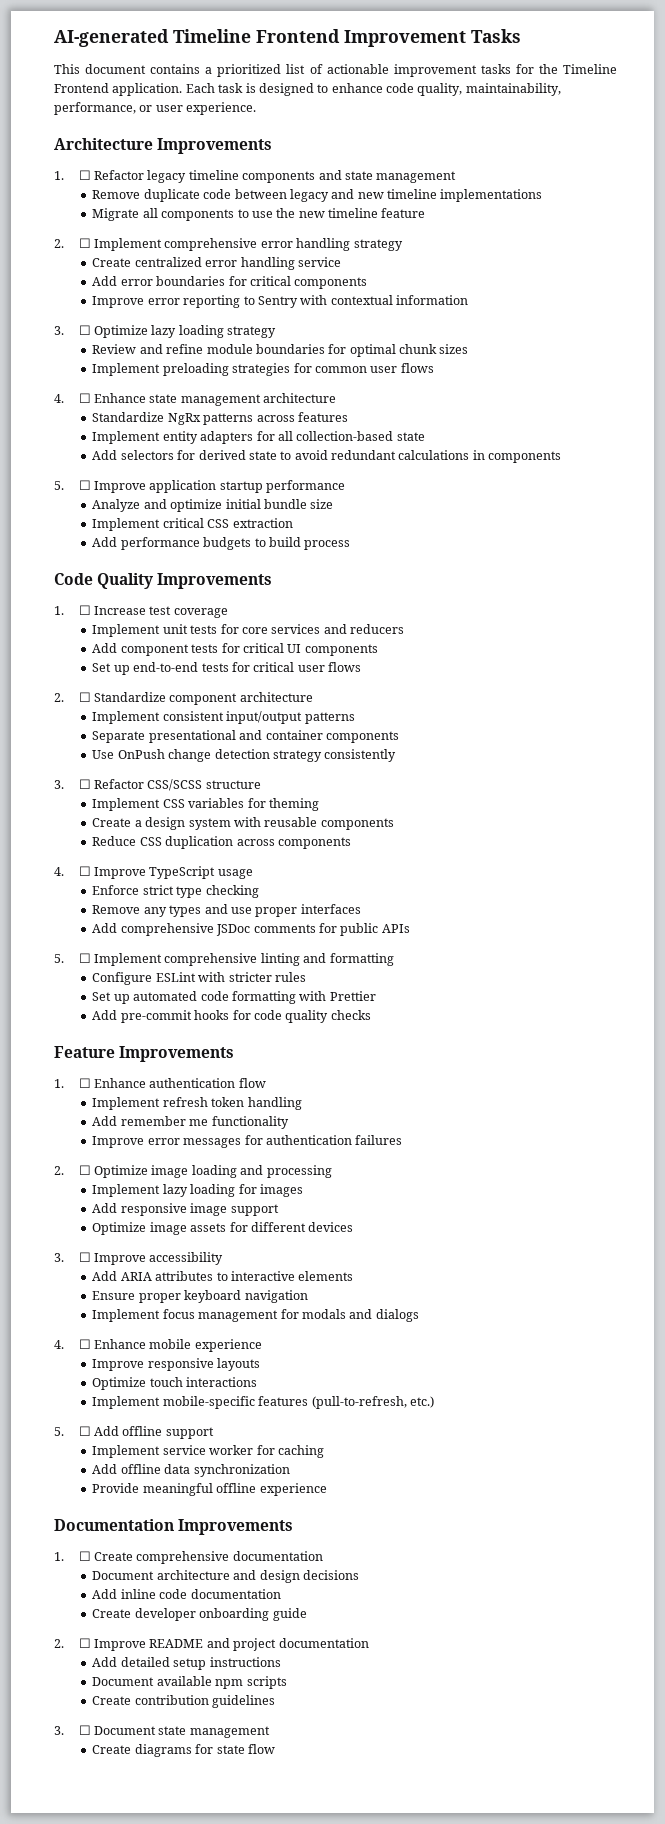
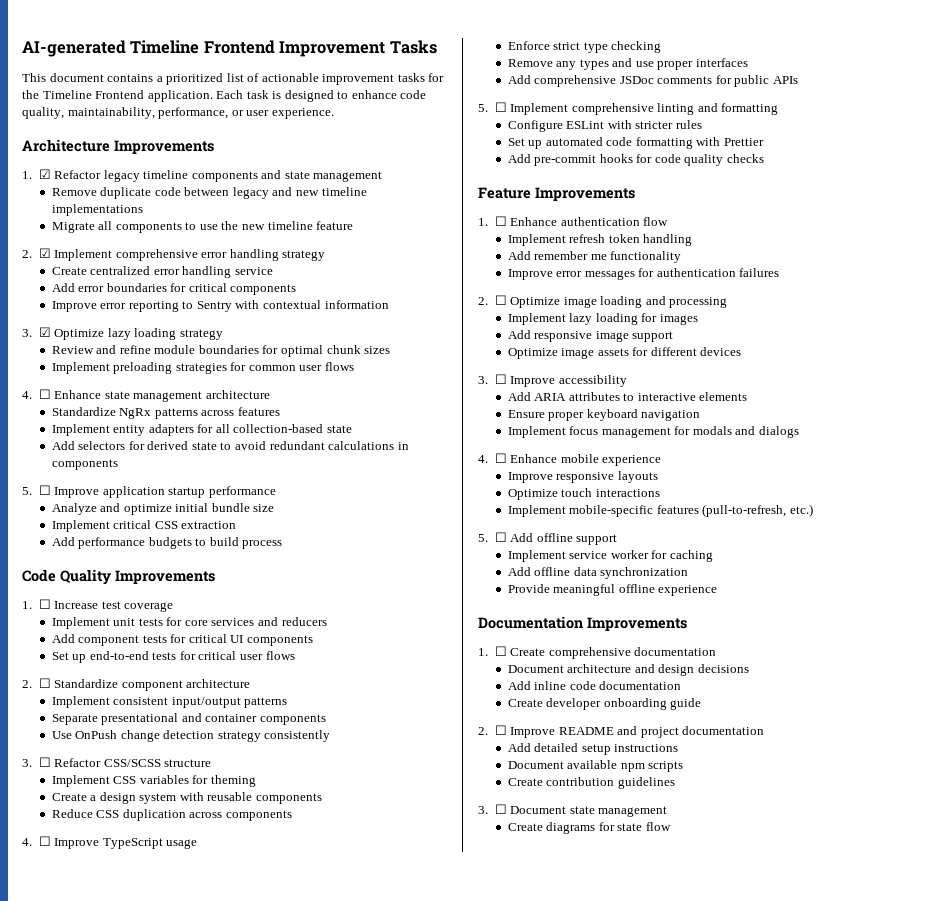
- 1. ☐ Refactor legacy timeline components and state management
+ 1. ☑ Refactor legacy timeline components and state management
- 2. ☐ Implement comprehensive error handling strategy
+ 2. ☑ Implement comprehensive error handling strategy
- 3. ☐ Optimize lazy loading strategy
+ 3. ☑ Optimize lazy loading strategy

